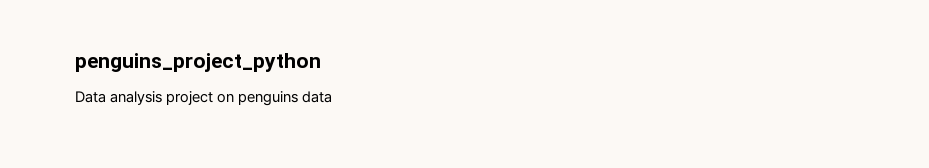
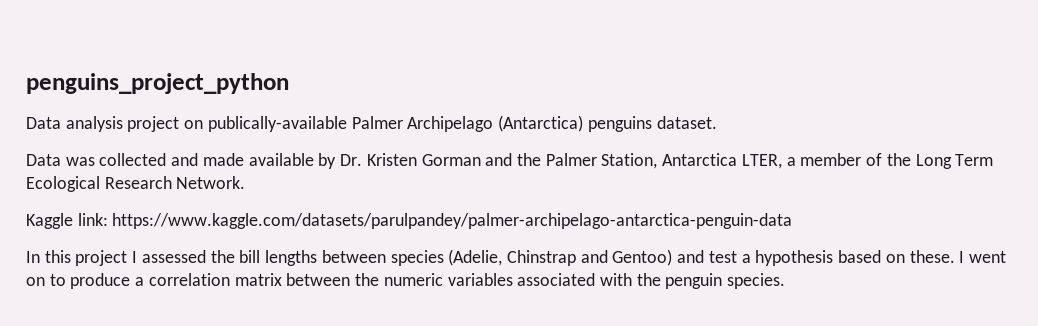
- Data analysis project on penguins data
+ Data analysis project on publically-available Palmer Archipelago (Antarctica) penguins dataset.
+ Data was collected and made available by Dr. Kristen Gorman and the Palmer Station, Antarctica LTER, a member of the Long Term Ecological Research Network.
+ Kaggle link: https://www.kaggle.com/datasets/parulpandey/palmer-archipelago-antarctica-penguin-data
+ In this project I assessed the bill lengths between species (Adelie, Chinstrap and Gentoo) and test a hypothesis based on these. I went on to produce a correlation matrix between the numeric variables associated with the penguin species.

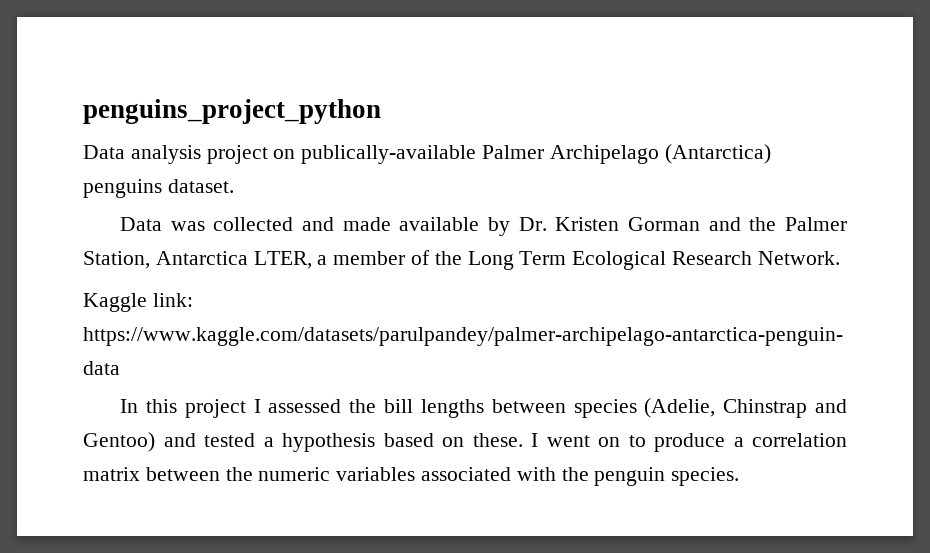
- In this project I assessed the bill lengths between species (Adelie, Chinstrap and Gentoo) and test a hypothesis based on these.
+ In this project I assessed the bill lengths between species (Adelie, Chinstrap and Gentoo) and tested a hypothesis based on these.

